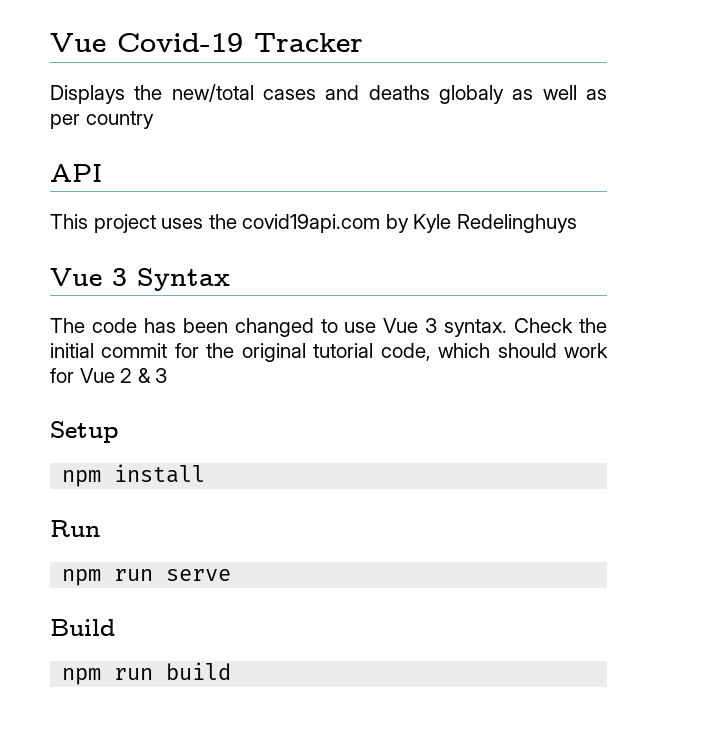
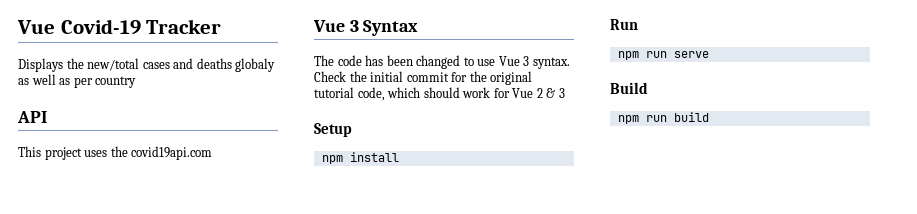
- This project uses the covid19api.com by Kyle Redelinghuys
+ This project uses the covid19api.com

